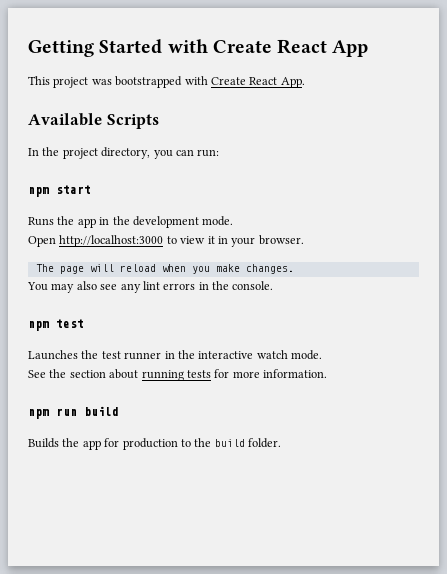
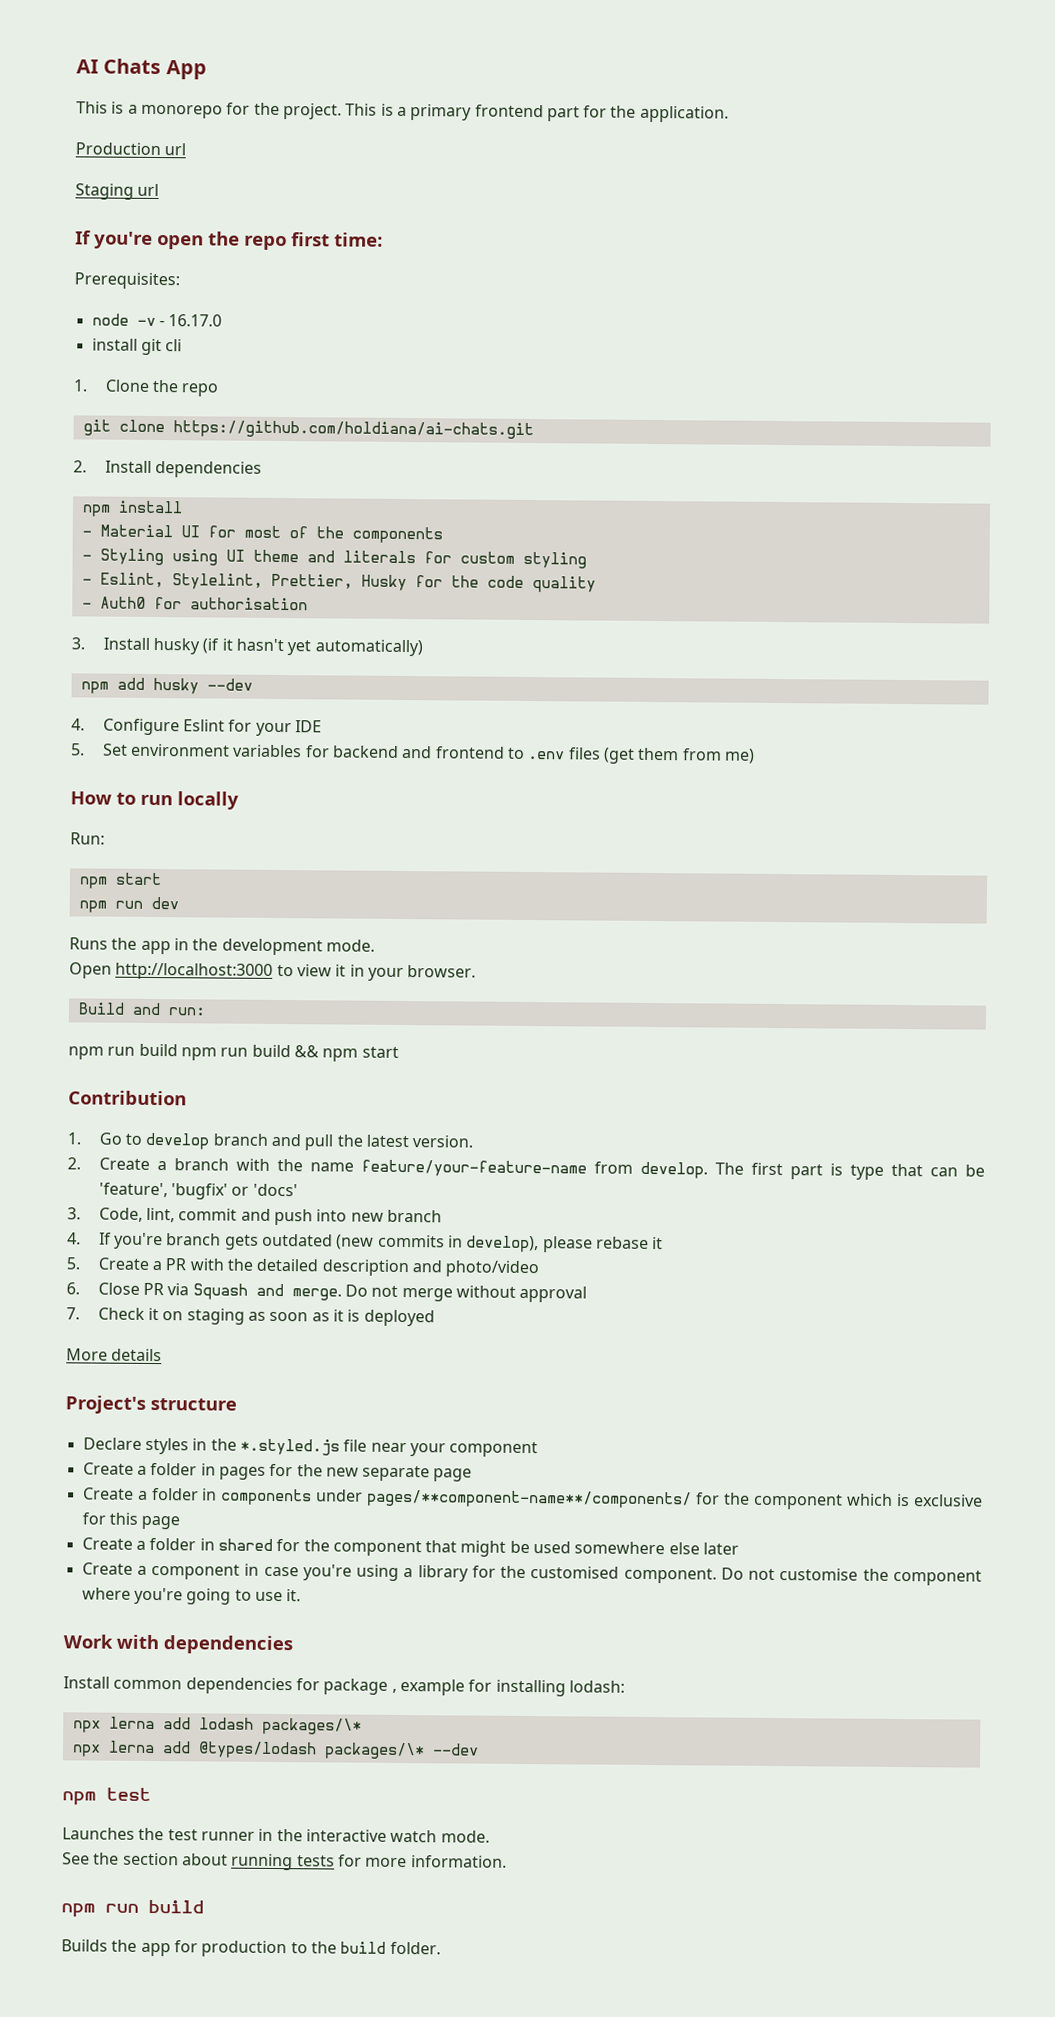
- Getting Started with Create React App
- This project was bootstrapped with Create React App.
- Available Scripts
- In the project directory, you can run:
+ AI Chats App
+ This is a monorepo for the project. This is a primary frontend part for the application.
+ Production url
+ Staging url
+ If you're open the repo first time:
+ Prerequisites:
+ node -v - 16.17.0
+ install git cli
+ 1. Clone the repo
+ git clone https://github.com/holdiana/ai-chats.git
+ 2. Install dependencies
+ npm install
+ - Material UI for most of the components
+ - Styling using UI theme and literals for custom styling
+ - Eslint, Stylelint, Prettier, Husky for the code quality
+ - Auth0 for authorisation
+ 3. Install husky (if it hasn't yet automatically)
+ npm add husky --dev
+ 4. Configure Eslint for your IDE
+ 5. Set environment variables for backend and frontend to .env files (get them from me)
+ How to run locally
+ Run:
  npm start
+ npm run dev
- The page will reload when you make changes.
- You may also see any lint errors in the console.
+ Build and run:
+ npm run build npm run build && npm start
+ Contribution
+ 1. Go to develop branch and pull the latest version.
+ 2. Create a branch with the name feature/your-feature-name from develop. The first part is type that can be 'feature', 'bugfix' or 'docs'
+ 3. Code, lint, commit and push into new branch
+ 4. If you're branch gets outdated (new commits in develop), please rebase it
+ 5. Create a PR with the detailed description and photo/video
+ 6. Close PR via Squash and merge. Do not merge without approval
+ 7. Check it on staging as soon as it is deployed
+ More details
+ Project's structure
+ Declare styles in the *.styled.js file near your component
+ Create a folder in pages for the new separate page
+ Create a folder in components under pages/**component-name**/components/ for the component which is exclusive for this page
+ Create a folder in shared for the component that might be used somewhere else later
+ Create a component in case you're using a library for the customised component. Do not customise the component where you're going to use it.
+ Work with dependencies
+ Install common dependencies for package , example for installing lodash:
+ npx lerna add lodash packages/\*
+ npx lerna add @types/lodash packages/\* --dev

